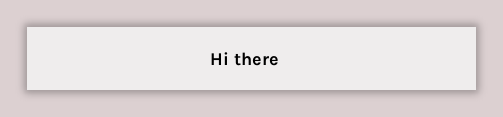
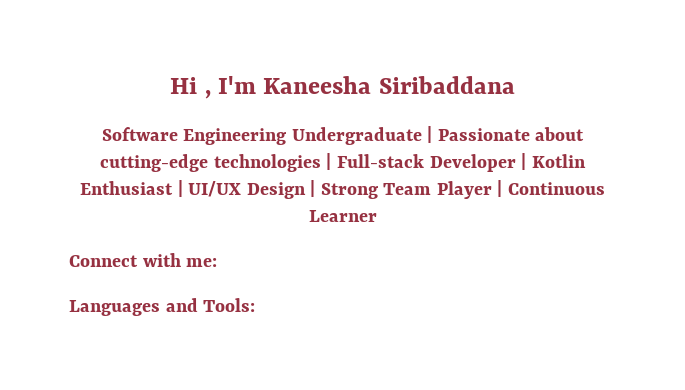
- Hi there
+ Hi , I'm Kaneesha Siribaddana
+ Software Engineering Undergraduate | Passionate about cutting-edge technologies | Full-stack Developer | Kotlin Enthusiast | UI/UX Design | Strong Team Player | Continuous Learner
+ Connect with me:
+ Languages and Tools:

